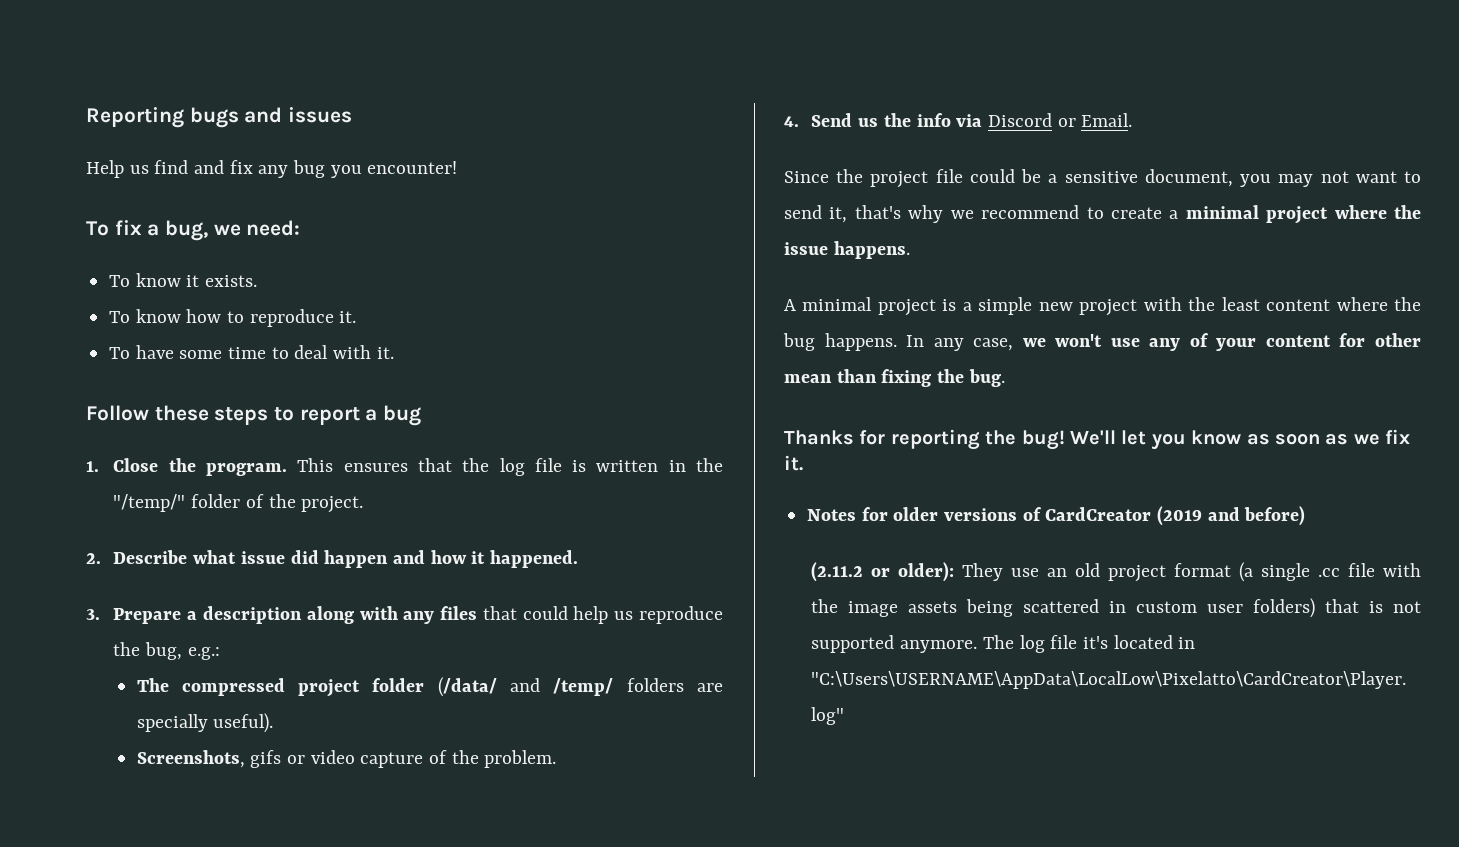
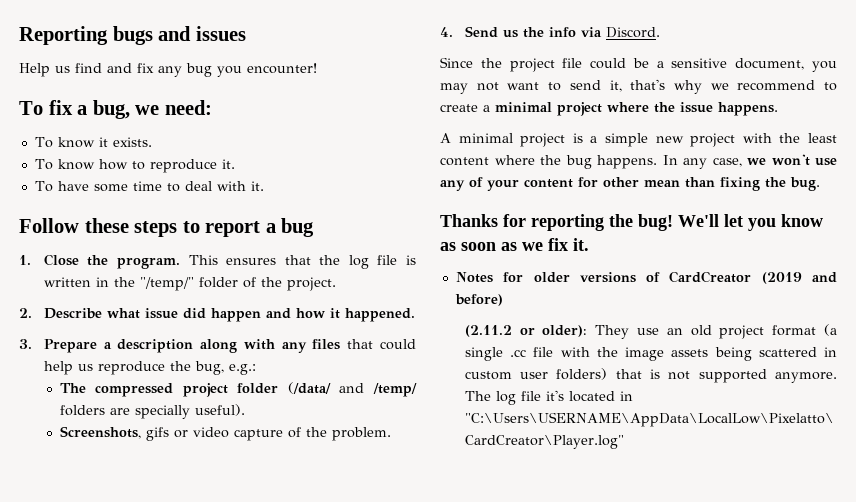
- 4. Send us the info via Discord or Email.
+ 4. Send us the info via Discord.

